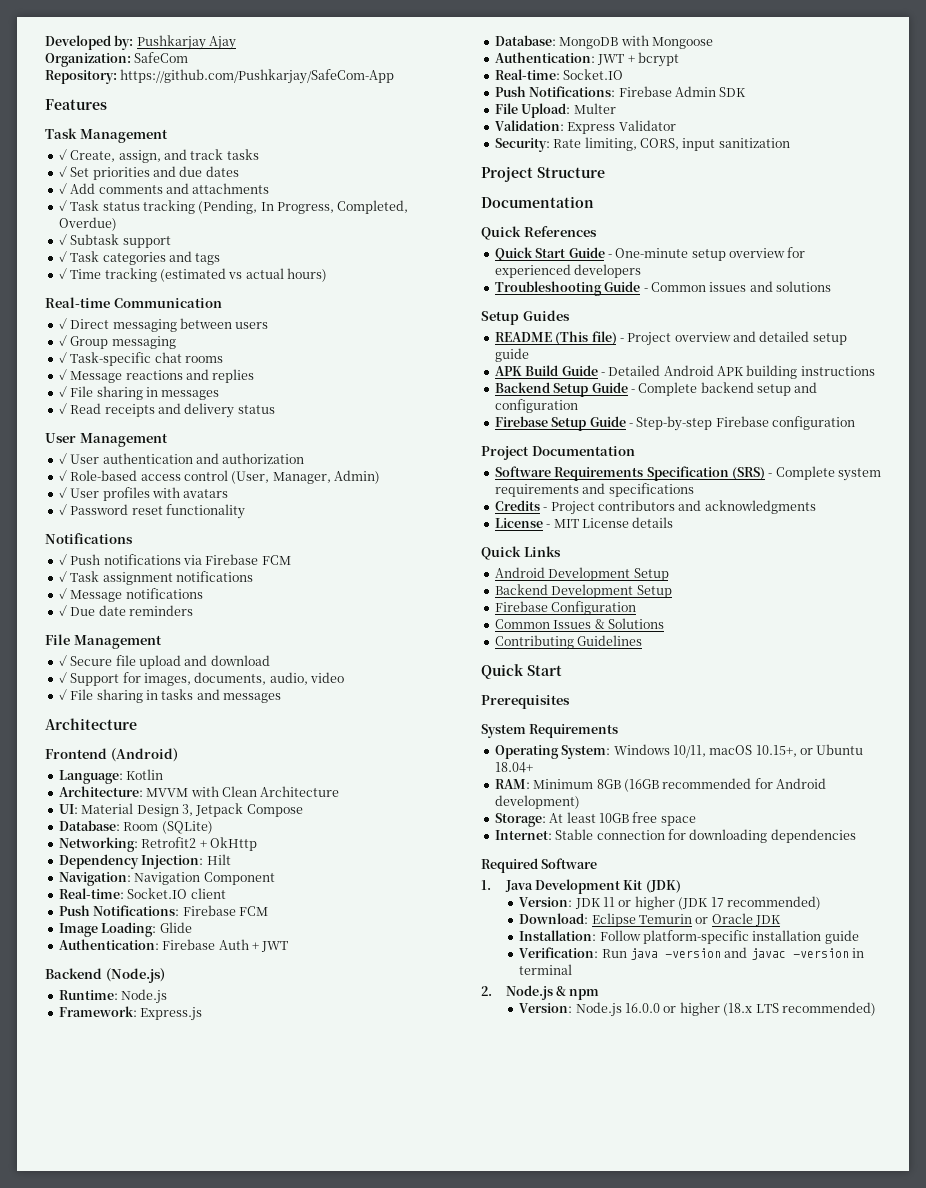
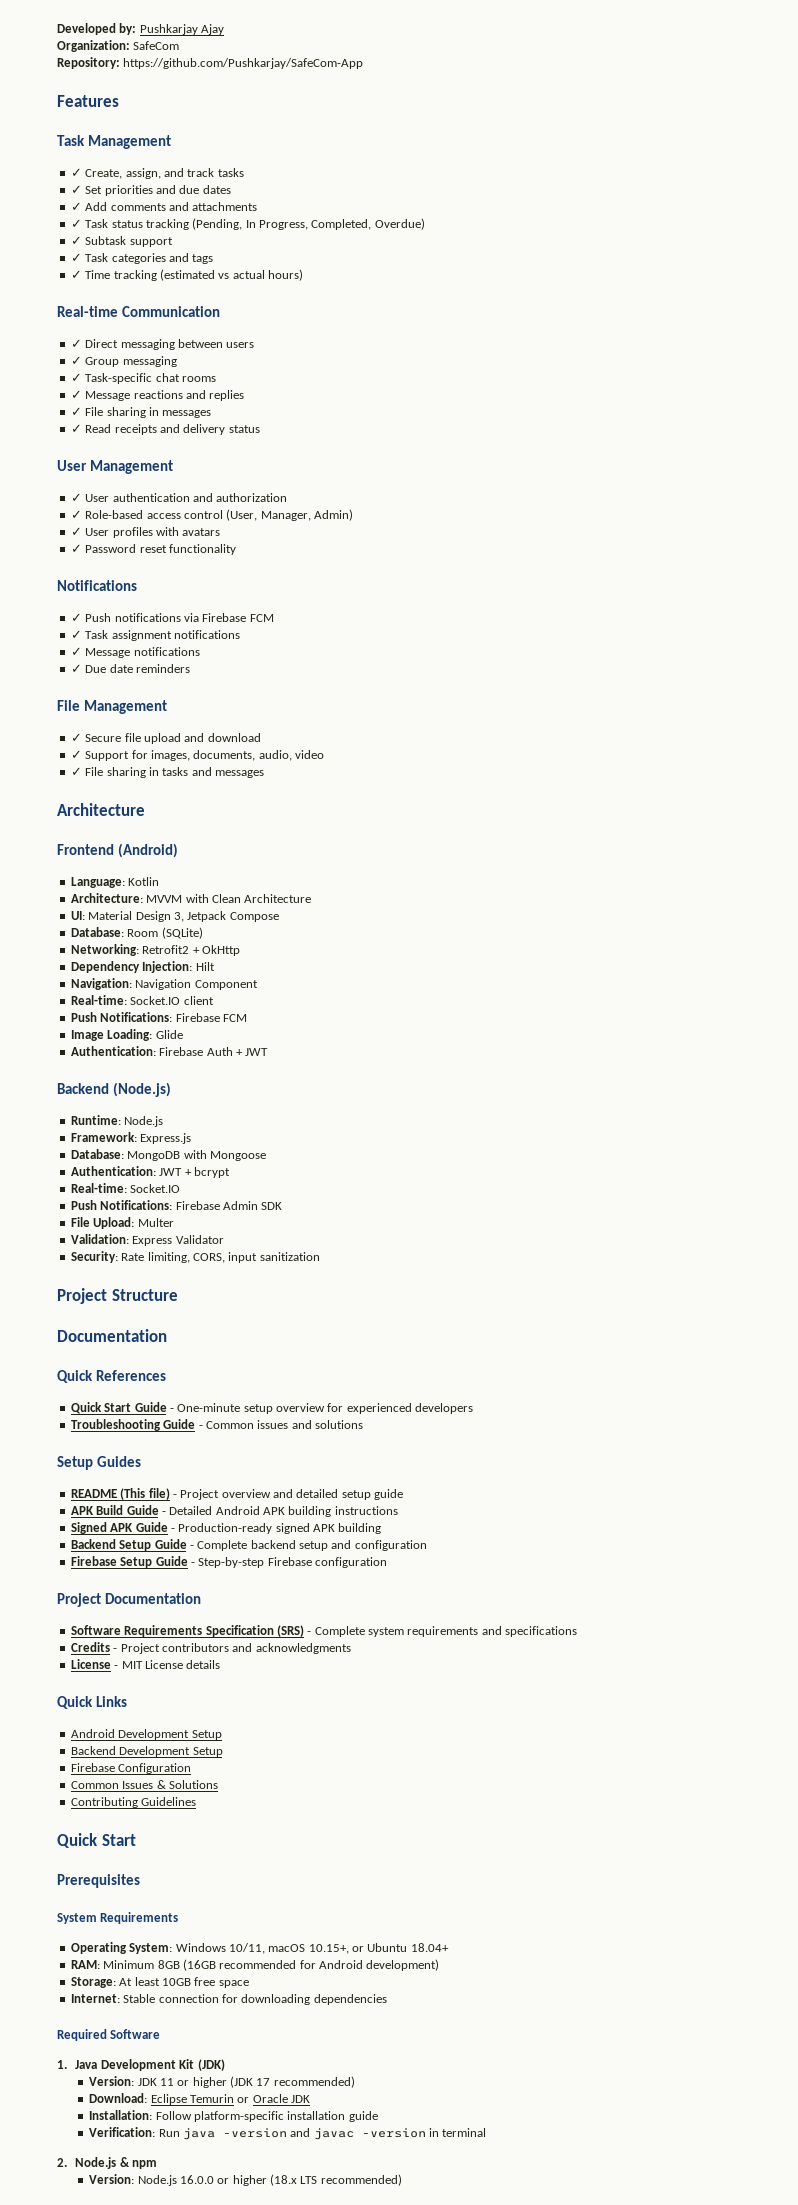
+ Signed APK Guide - Production-ready signed APK building

